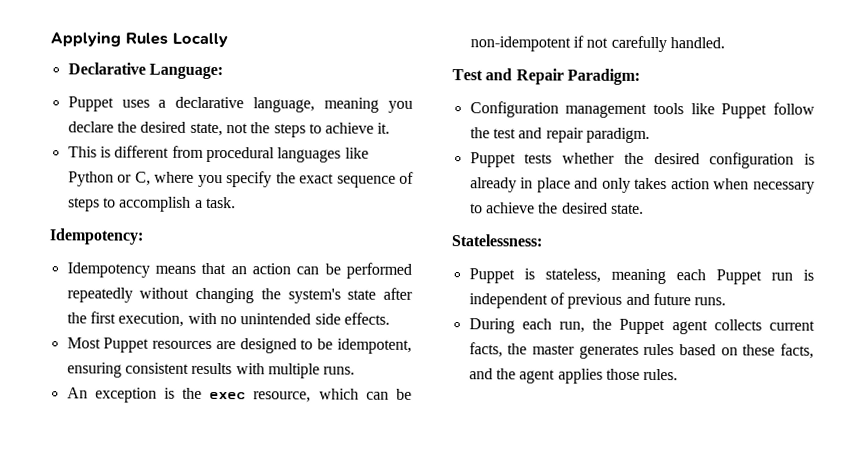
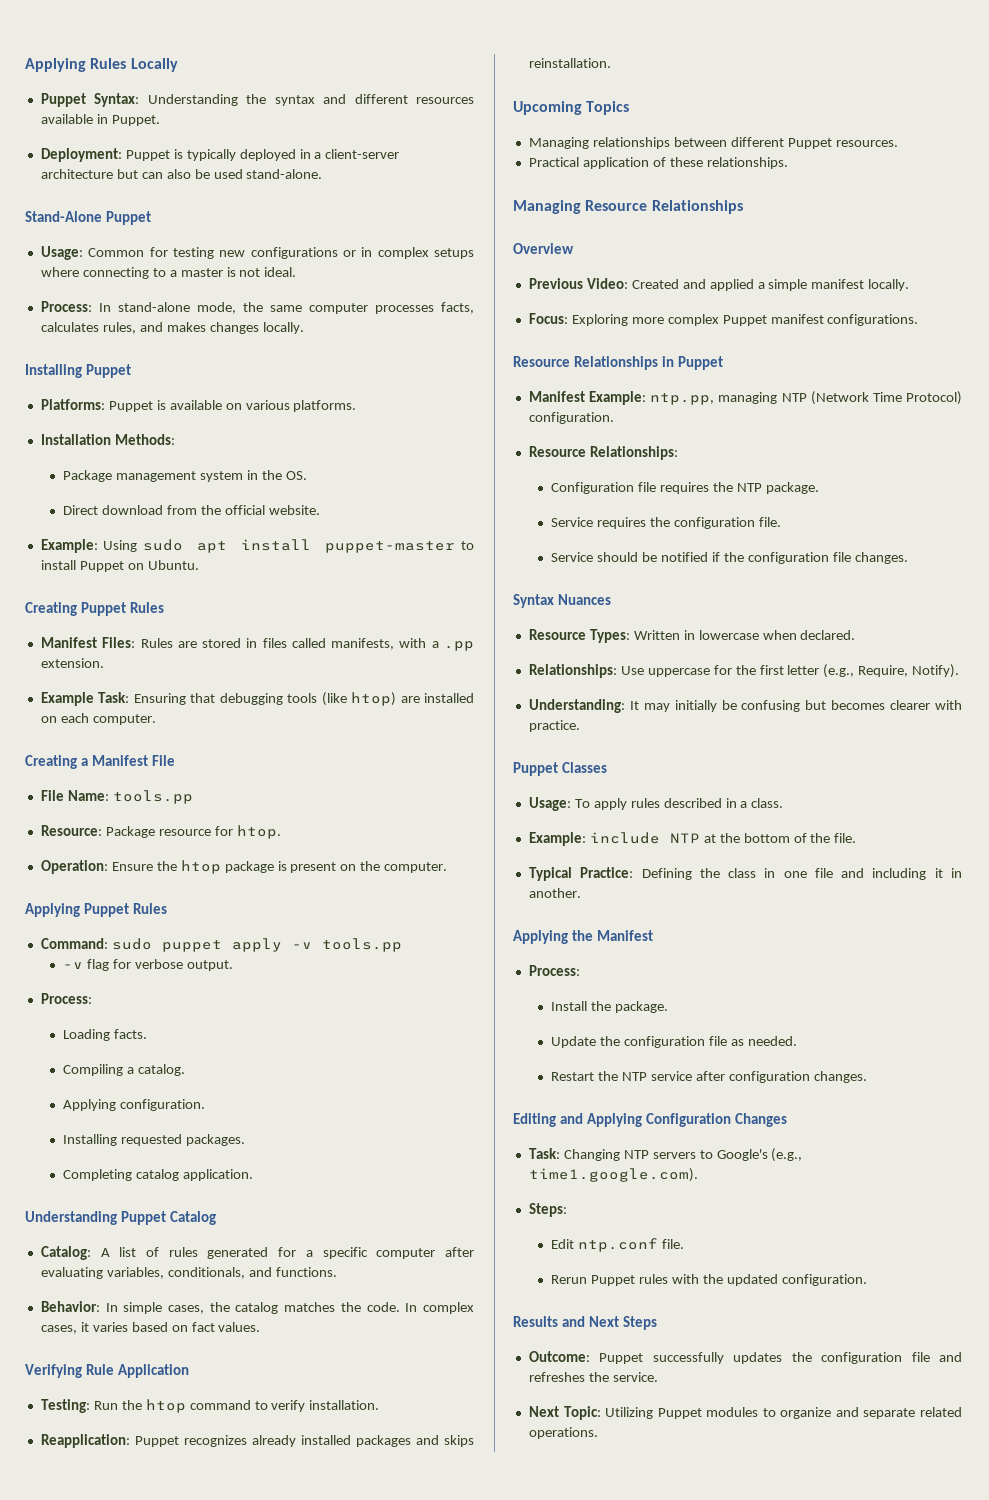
- Declarative Language:
- Puppet uses a declarative language, meaning you declare the desired state, not the steps to achieve it.
- This is different from procedural languages like Python or C, where you specify the exact sequence of steps to accomplish a task.
- Idempotency:
- Idempotency means that an action can be performed repeatedly without changing the system's state after the first execution, with no unintended side effects.
- Most Puppet resources are designed to be idempotent, ensuring consistent results with multiple runs.
- An exception is the exec resource, which can be non-idempotent if not carefully handled.
- Test and Repair Paradigm:
- Configuration management tools like Puppet follow the test and repair paradigm.
- Puppet tests whether the desired configuration is already in place and only takes action when necessary to achieve the desired state.
- Statelessness:
- Puppet is stateless, meaning each Puppet run is independent of previous and future runs.
- During each run, the Puppet agent collects current facts, the master generates rules based on these facts, and the agent applies those rules.
+ Puppet Syntax: Understanding the syntax and different resources available in Puppet.
+ Deployment: Puppet is typically deployed in a client-server architecture but can also be used stand-alone.
+ Stand-Alone Puppet
+ Usage: Common for testing new configurations or in complex setups where connecting to a master is not ideal.
+ Process: In stand-alone mode, the same computer processes facts, calculates rules, and makes changes locally.
+ Installing Puppet
+ Platforms: Puppet is available on various platforms.
+ Installation Methods:
+ Package management system in the OS.
+ Direct download from the official website.
+ Example: Using sudo apt install puppet-master to install Puppet on Ubuntu.
+ Creating Puppet Rules
+ Manifest Files: Rules are stored in files called manifests, with a .pp extension.
+ Example Task: Ensuring that debugging tools (like htop) are installed on each computer.
+ Creating a Manifest File
+ File Name: tools.pp
+ Resource: Package resource for htop.
+ Operation: Ensure the htop package is present on the computer.
+ Applying Puppet Rules
+ Command: sudo puppet apply -v tools.pp
+ -v flag for verbose output.
+ Process:
+ Loading facts.
+ Compiling a catalog.
+ Applying configuration.
+ Installing requested packages.
+ Completing catalog application.
+ Understanding Puppet Catalog
+ Catalog: A list of rules generated for a specific computer after evaluating variables, conditionals, and functions.
+ Behavior: In simple cases, the catalog matches the code. In complex cases, it varies based on fact values.
+ Verifying Rule Application
+ Testing: Run the htop command to verify installation.
+ Reapplication: Puppet recognizes already installed packages and skips reinstallation.
+ Upcoming Topics
+ Managing relationships between different Puppet resources.
+ Practical application of these relationships.
+ Managing Resource Relationships
+ Overview
+ Previous Video: Created and applied a simple manifest locally.
+ Focus: Exploring more complex Puppet manifest configurations.
+ Resource Relationships in Puppet
+ Manifest Example: ntp.pp, managing NTP (Network Time Protocol) configuration.
+ Resource Relationships:
+ Configuration file requires the NTP package.
+ Service requires the configuration file.
+ Service should be notified if the configuration file changes.
+ Syntax Nuances
+ Resource Types: Written in lowercase when declared.
+ Relationships: Use uppercase for the first letter (e.g., Require, Notify).
+ Understanding: It may initially be confusing but becomes clearer with practice.
+ Puppet Classes
+ Usage: To apply rules described in a class.
+ Example: include NTP at the bottom of the file.
+ Typical Practice: Defining the class in one file and including it in another.
+ Applying the Manifest
+ Process:
+ Install the package.
+ Update the configuration file as needed.
+ Restart the NTP service after configuration changes.
+ Editing and Applying Configuration Changes
+ Task: Changing NTP servers to Google's (e.g., time1.google.com).
+ Steps:
+ Edit ntp.conf file.
+ Rerun Puppet rules with the updated configuration.
+ Results and Next Steps
+ Outcome: Puppet successfully updates the configuration file and refreshes the service.
+ Next Topic: Utilizing Puppet modules to organize and separate related operations.

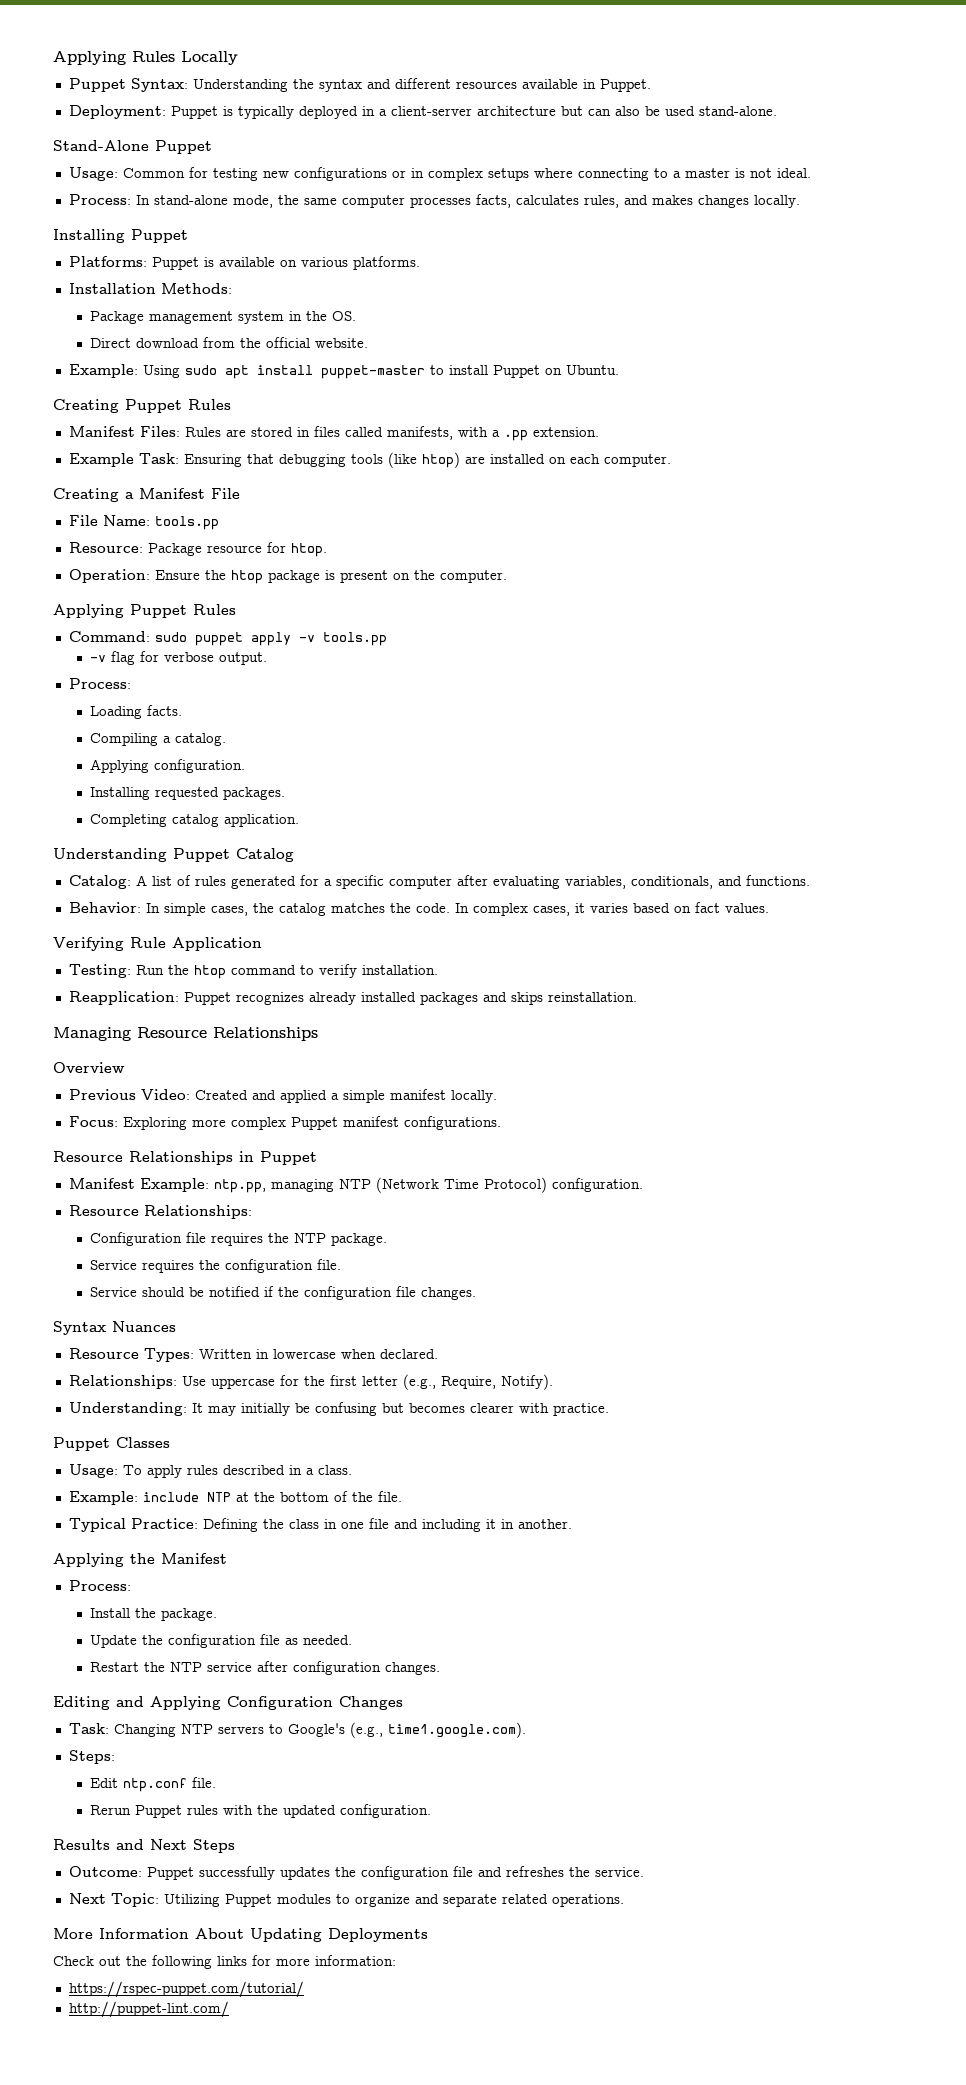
- Upcoming Topics
- Managing relationships between different Puppet resources.
- Practical application of these relationships.
+ More Information About Updating Deployments
+ Check out the following links for more information:
+ https://rspec-puppet.com/tutorial/
+ http://puppet-lint.com/

